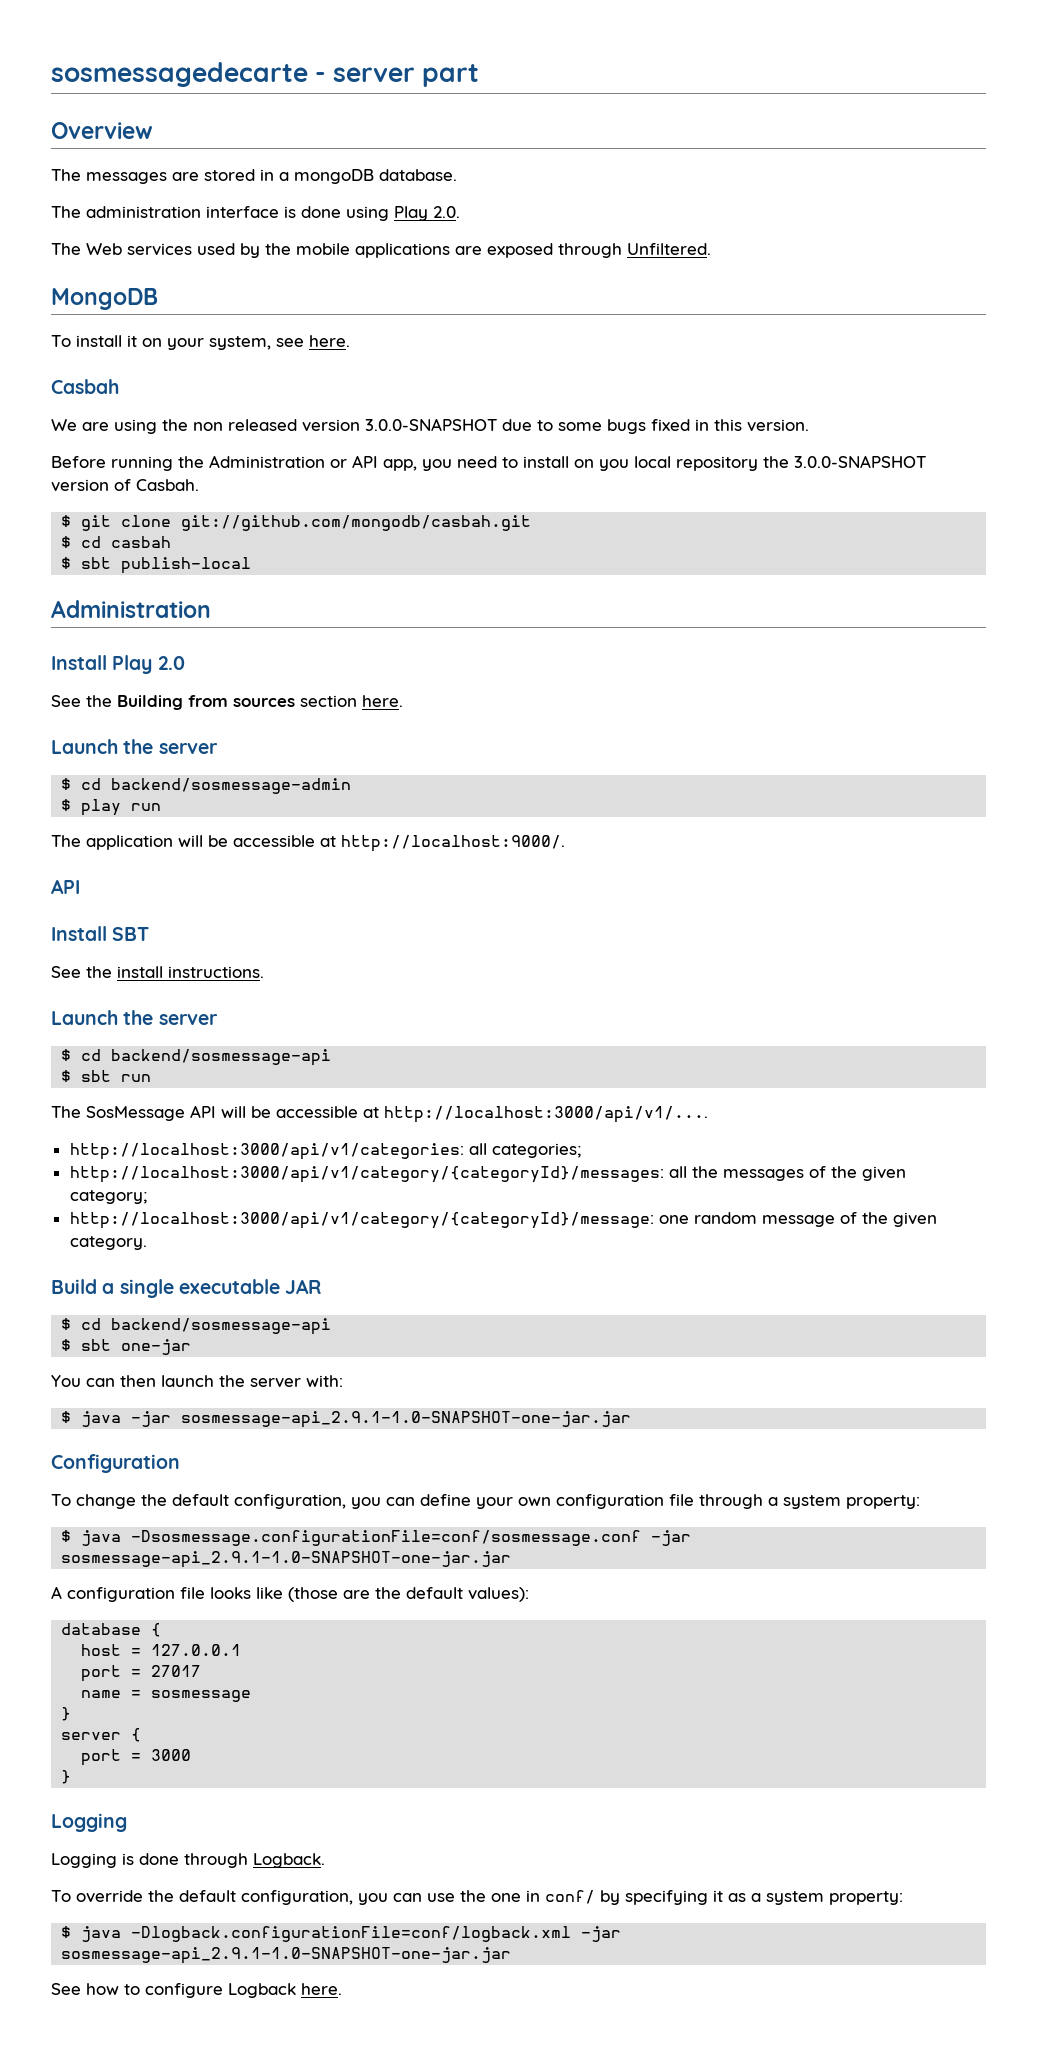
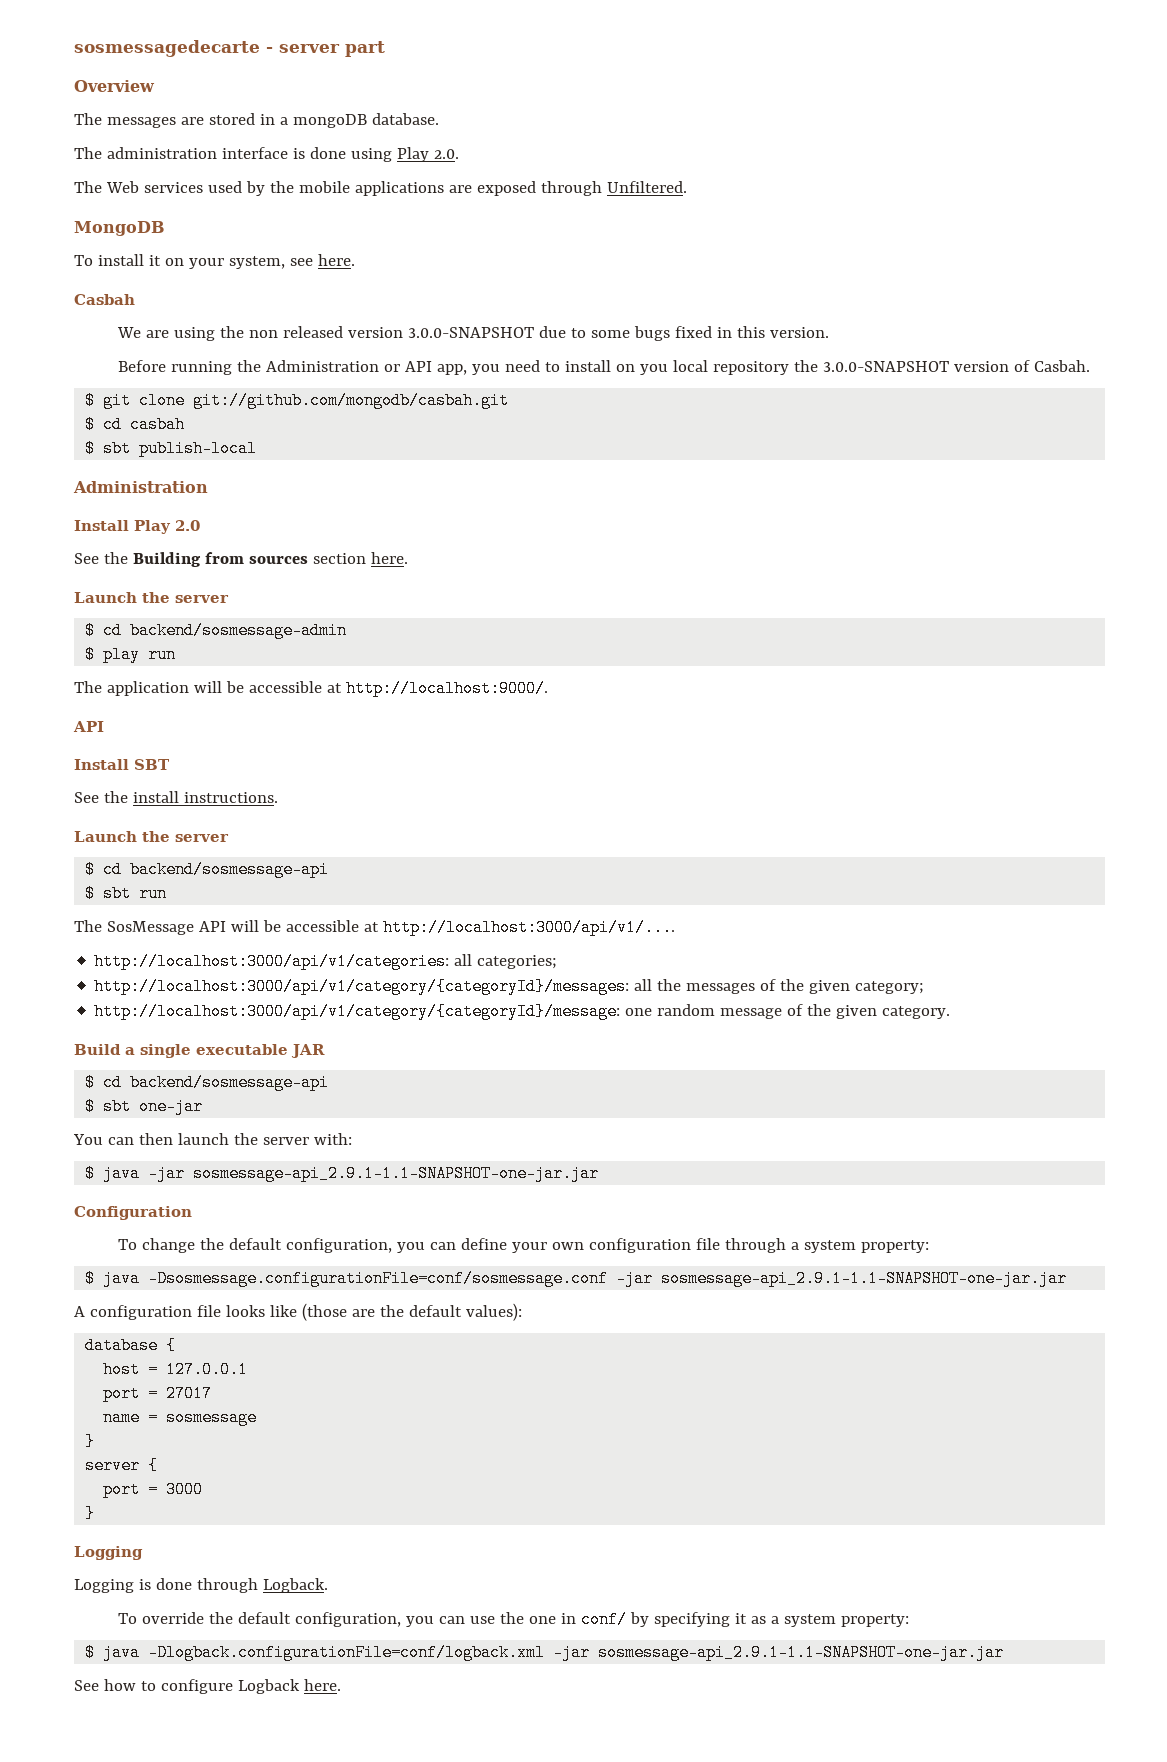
- $ java -jar sosmessage-api_2.9.1-1.0-SNAPSHOT-one-jar.jar
+ $ java -jar sosmessage-api_2.9.1-1.1-SNAPSHOT-one-jar.jar
- $ java -Dsosmessage.configurationFile=conf/sosmessage.conf -jar sosmessage-api_2.9.1-1.0-SNAPSHOT-one-jar.jar
+ $ java -Dsosmessage.configurationFile=conf/sosmessage.conf -jar sosmessage-api_2.9.1-1.1-SNAPSHOT-one-jar.jar
- $ java -Dlogback.configurationFile=conf/logback.xml -jar sosmessage-api_2.9.1-1.0-SNAPSHOT-one-jar.jar
+ $ java -Dlogback.configurationFile=conf/logback.xml -jar sosmessage-api_2.9.1-1.1-SNAPSHOT-one-jar.jar

